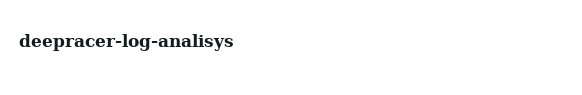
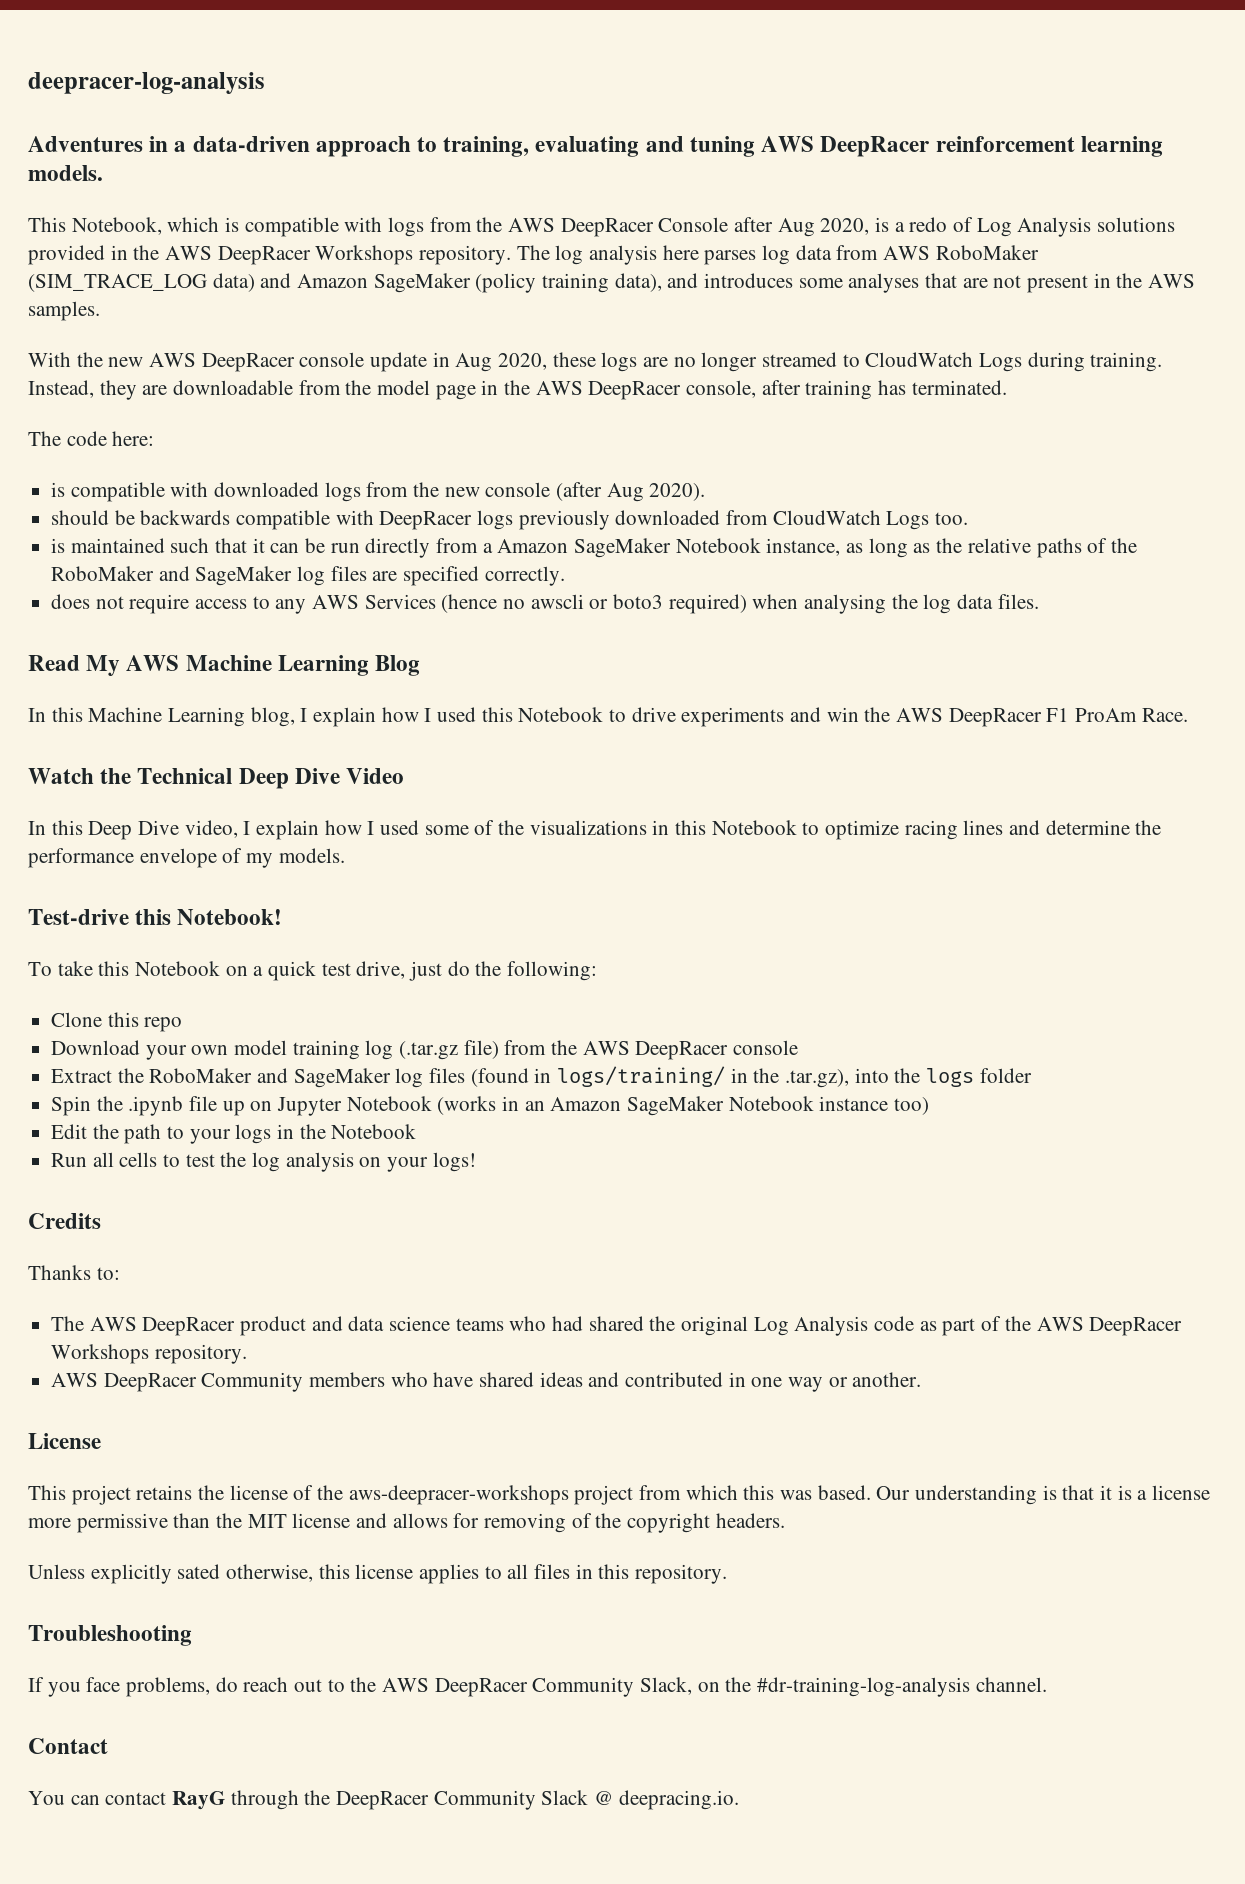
- deepracer-log-analisys
+ deepracer-log-analysis
+ Adventures in a data-driven approach to training, evaluating and tuning AWS DeepRacer reinforcement learning models.
+ This Notebook, which is compatible with logs from the AWS DeepRacer Console after Aug 2020, is a redo of Log Analysis solutions provided in the AWS DeepRacer Workshops repository. The log analysis here parses log data from AWS RoboMaker (SIM_TRACE_LOG data) and Amazon SageMaker (policy training data), and introduces some analyses that are not present in the AWS samples.
+ With the new AWS DeepRacer console update in Aug 2020, these logs are no longer streamed to CloudWatch Logs during training. Instead, they are downloadable from the model page in the AWS DeepRacer console, after training has terminated.
+ The code here:
+ is compatible with downloaded logs from the new console (after Aug 2020).
+ should be backwards compatible with DeepRacer logs previously downloaded from CloudWatch Logs too.
+ is maintained such that it can be run directly from a Amazon SageMaker Notebook instance, as long as the relative paths of the RoboMaker and SageMaker log files are specified correctly.
+ does not require access to any AWS Services (hence no awscli or boto3 required) when analysing the log data files.
+ Read My AWS Machine Learning Blog
+ In this Machine Learning blog, I explain how I used this Notebook to drive experiments and win the AWS DeepRacer F1 ProAm Race.
+ Watch the Technical Deep Dive Video
+ In this Deep Dive video, I explain how I used some of the visualizations in this Notebook to optimize racing lines and determine the performance envelope of my models.
+ Test-drive this Notebook!
+ To take this Notebook on a quick test drive, just do the following:
+ Clone this repo
+ Download your own model training log (.tar.gz file) from the AWS DeepRacer console
+ Extract the RoboMaker and SageMaker log files (found in logs/training/ in the .tar.gz), into the logs folder
+ Spin the .ipynb file up on Jupyter Notebook (works in an Amazon SageMaker Notebook instance too)
+ Edit the path to your logs in the Notebook
+ Run all cells to test the log analysis on your logs!
+ Credits
+ Thanks to:
+ The AWS DeepRacer product and data science teams who had shared the original Log Analysis code as part of the AWS DeepRacer Workshops repository.
+ AWS DeepRacer Community members who have shared ideas and contributed in one way or another.
+ License
+ This project retains the license of the aws-deepracer-workshops project from which this was based. Our understanding is that it is a license more permissive than the MIT license and allows for removing of the copyright headers.
+ Unless explicitly sated otherwise, this license applies to all files in this repository.
+ Troubleshooting
+ If you face problems, do reach out to the AWS DeepRacer Community Slack, on the #dr-training-log-analysis channel.
+ Contact
+ You can contact RayG through the DeepRacer Community Slack @ deepracing.io.

